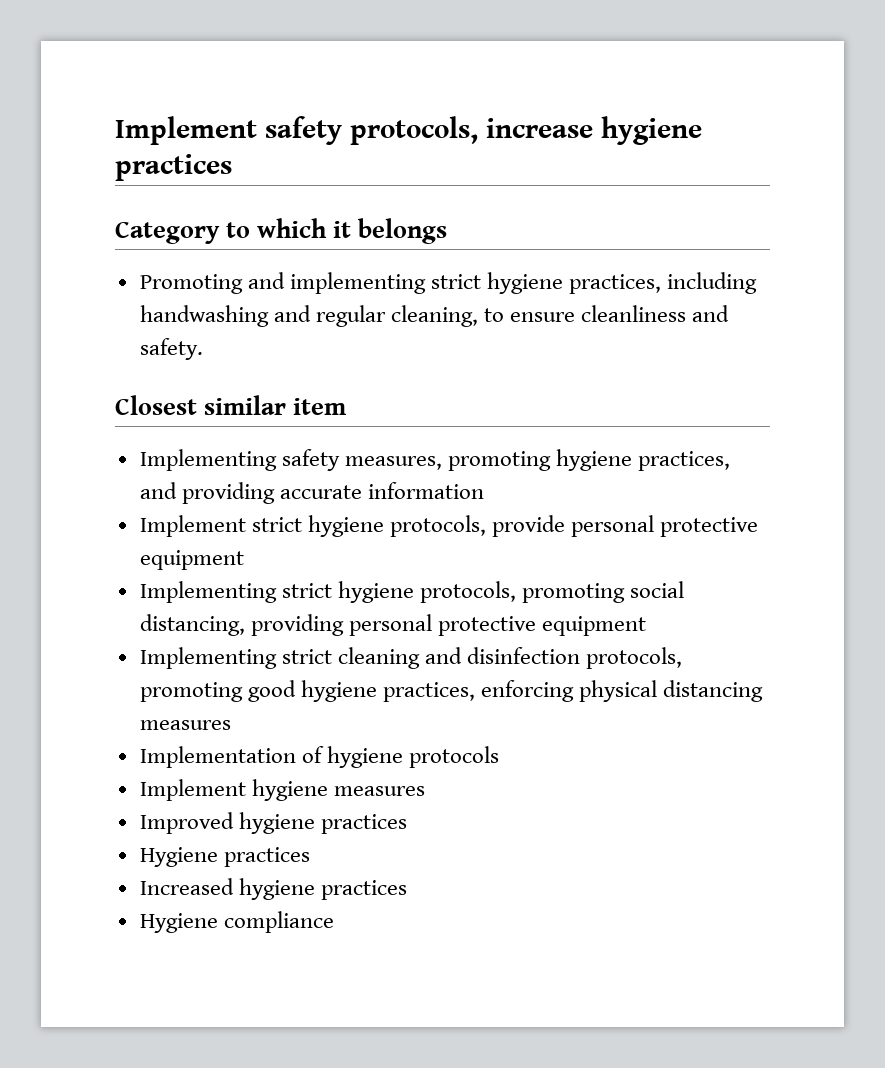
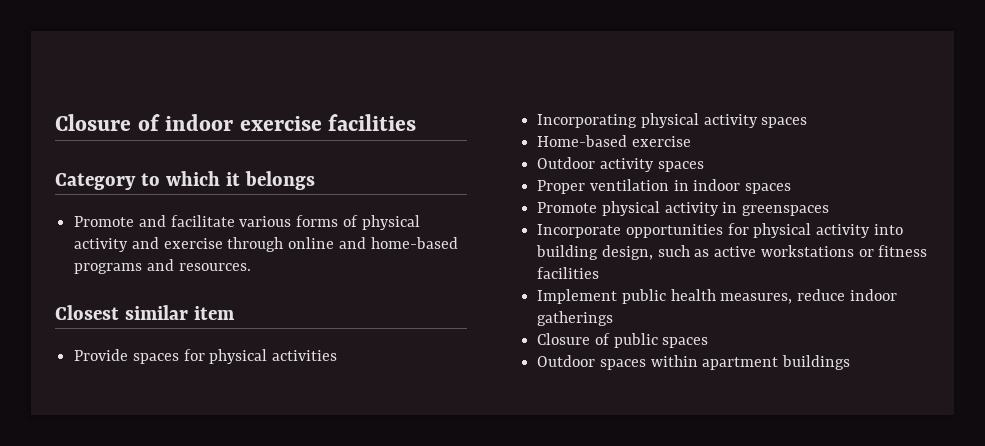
- Implement safety protocols, increase hygiene practices
+ Closure of indoor exercise facilities
- Promoting and implementing strict hygiene practices, including handwashing and regular cleaning, to ensure cleanliness and safety.
+ Promote and facilitate various forms of physical activity and exercise through online and home-based programs and resources.
  Closest similar item
- Implementing safety measures, promoting hygiene practices, and providing accurate information
- Implement strict hygiene protocols, provide personal protective equipment
- Implementing strict hygiene protocols, promoting social distancing, providing personal protective equipment
- Implementing strict cleaning and disinfection protocols, promoting good hygiene practices, enforcing physical distancing measures
- Implementation of hygiene protocols
- Implement hygiene measures
- Improved hygiene practices
- Hygiene practices
- Increased hygiene practices
- Hygiene compliance
+ Provide spaces for physical activities
+ Incorporating physical activity spaces
+ Home-based exercise
+ Outdoor activity spaces
+ Proper ventilation in indoor spaces
+ Promote physical activity in greenspaces
+ Incorporate opportunities for physical activity into building design, such as active workstations or fitness facilities
+ Implement public health measures, reduce indoor gatherings
+ Closure of public spaces
+ Outdoor spaces within apartment buildings

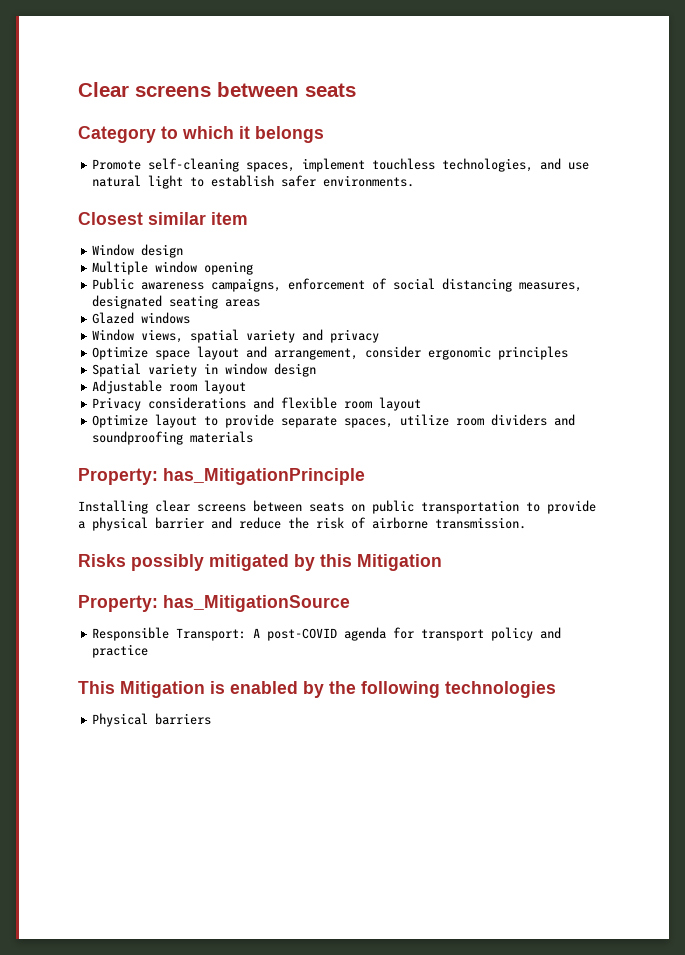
- Closure of indoor exercise facilities
+ Clear screens between seats
- Promote and facilitate various forms of physical activity and exercise through online and home-based programs and resources.
+ Promote self-cleaning spaces, implement touchless technologies, and use natural light to establish safer environments.
  Closest similar item
- Provide spaces for physical activities
- Incorporating physical activity spaces
- Home-based exercise
- Outdoor activity spaces
- Proper ventilation in indoor spaces
- Promote physical activity in greenspaces
- Incorporate opportunities for physical activity into building design, such as active workstations or fitness facilities
- Implement public health measures, reduce indoor gatherings
- Closure of public spaces
- Outdoor spaces within apartment buildings
+ Window design
+ Multiple window opening
+ Public awareness campaigns, enforcement of social distancing measures, designated seating areas
+ Glazed windows
+ Window views, spatial variety and privacy
+ Optimize space layout and arrangement, consider ergonomic principles
+ Spatial variety in window design
+ Adjustable room layout
+ Privacy considerations and flexible room layout
+ Optimize layout to provide separate spaces, utilize room dividers and soundproofing materials
+ Property: has_MitigationPrinciple
+ Installing clear screens between seats on public transportation to provide a physical barrier and reduce the risk of airborne transmission.
+ Risks possibly mitigated by this Mitigation
+ Property: has_MitigationSource
+ Responsible Transport: A post-COVID agenda for transport policy and practice
+ This Mitigation is enabled by the following technologies
+ Physical barriers

